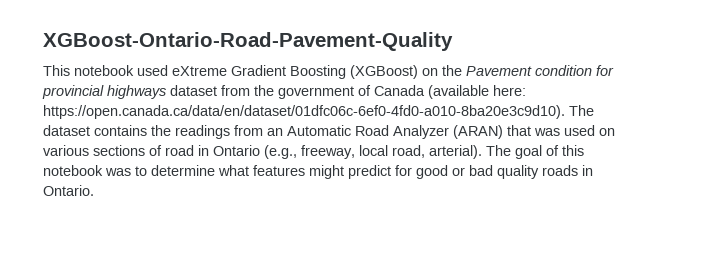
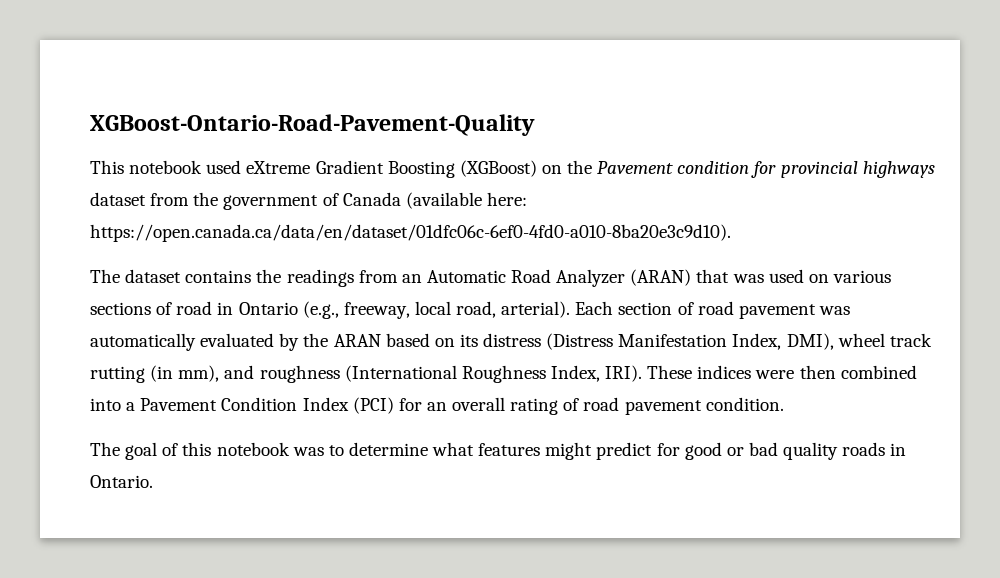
- This notebook used eXtreme Gradient Boosting (XGBoost) on the Pavement condition for provincial highways dataset from the government of Canada (available here: https://open.canada.ca/data/en/dataset/01dfc06c-6ef0-4fd0-a010-8ba20e3c9d10). The dataset contains the readings from an Automatic Road Analyzer (ARAN) that was used on various sections of road in Ontario (e.g., freeway, local road, arterial). The goal of this notebook was to determine what features might predict for good or bad quality roads in Ontario.
+ This notebook used eXtreme Gradient Boosting (XGBoost) on the Pavement condition for provincial highways dataset from the government of Canada (available here: https://open.canada.ca/data/en/dataset/01dfc06c-6ef0-4fd0-a010-8ba20e3c9d10).
+ The dataset contains the readings from an Automatic Road Analyzer (ARAN) that was used on various sections of road in Ontario (e.g., freeway, local road, arterial). Each section of road pavement was automatically evaluated by the ARAN based on its distress (Distress Manifestation Index, DMI), wheel track rutting (in mm), and roughness (International Roughness Index, IRI). These indices were then combined into a Pavement Condition Index (PCI) for an overall rating of road pavement condition.
+ The goal of this notebook was to determine what features might predict for good or bad quality roads in Ontario.

